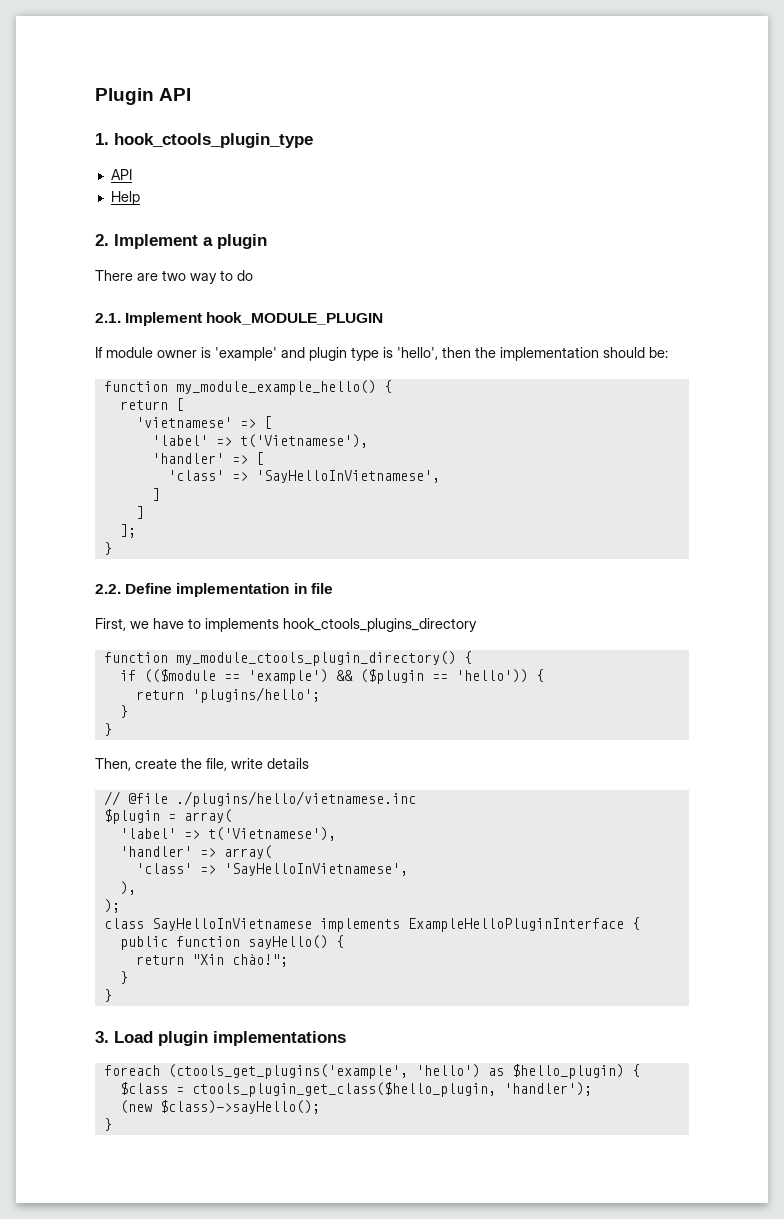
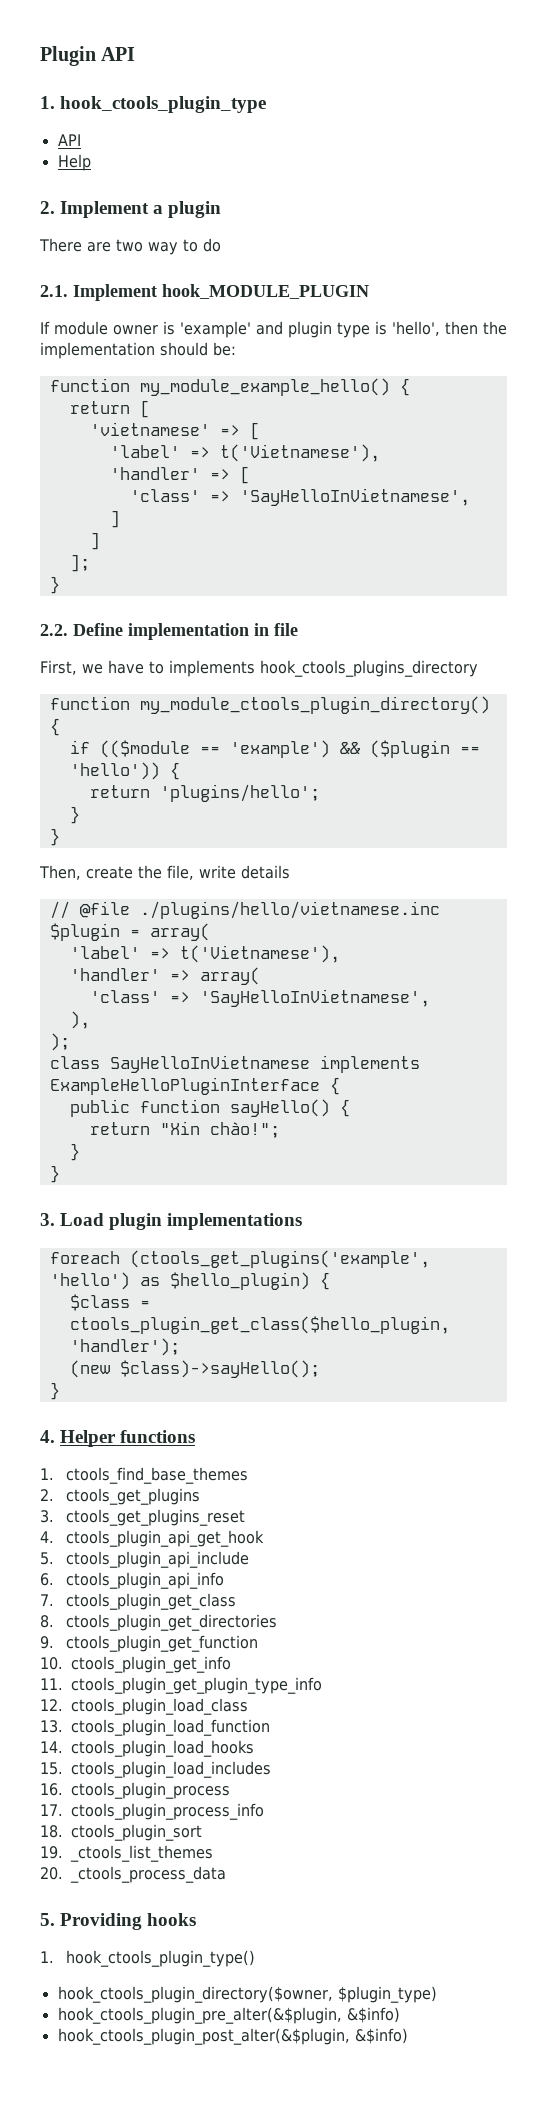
+ 4. Helper functions
+ 1. ctools_find_base_themes
+ 2. ctools_get_plugins
+ 3. ctools_get_plugins_reset
+ 4. ctools_plugin_api_get_hook
+ 5. ctools_plugin_api_include
+ 6. ctools_plugin_api_info
+ 7. ctools_plugin_get_class
+ 8. ctools_plugin_get_directories
+ 9. ctools_plugin_get_function
+ 10. ctools_plugin_get_info
+ 11. ctools_plugin_get_plugin_type_info
+ 12. ctools_plugin_load_class
+ 13. ctools_plugin_load_function
+ 14. ctools_plugin_load_hooks
+ 15. ctools_plugin_load_includes
+ 16. ctools_plugin_process
+ 17. ctools_plugin_process_info
+ 18. ctools_plugin_sort
+ 19. _ctools_list_themes
+ 20. _ctools_process_data
+ 5. Providing hooks
+ 1. hook_ctools_plugin_type()
+ hook_ctools_plugin_directory($owner, $plugin_type)
+ hook_ctools_plugin_pre_alter(&$plugin, &$info)
+ hook_ctools_plugin_post_alter(&$plugin, &$info)

